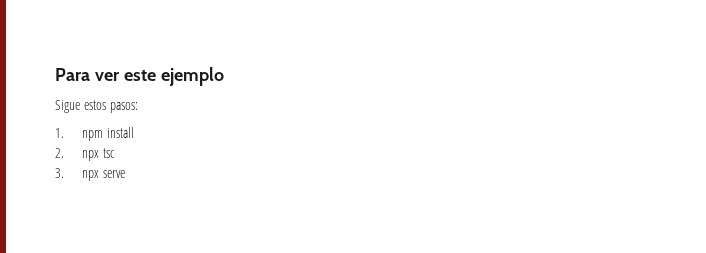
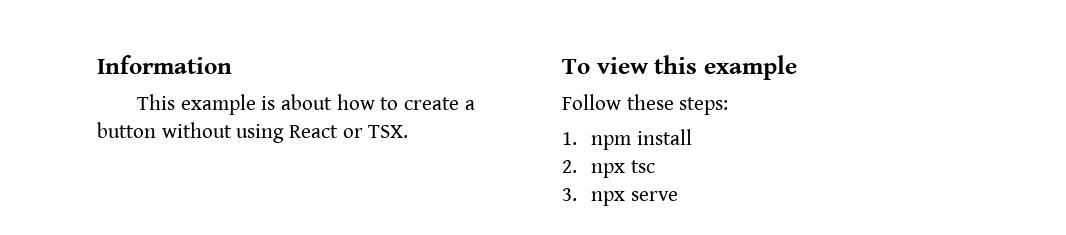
- Para ver este ejemplo
- Sigue estos pasos:
+ Information
+ This example is about how to create a button without using React or TSX.
+ To view this example
+ Follow these steps:

